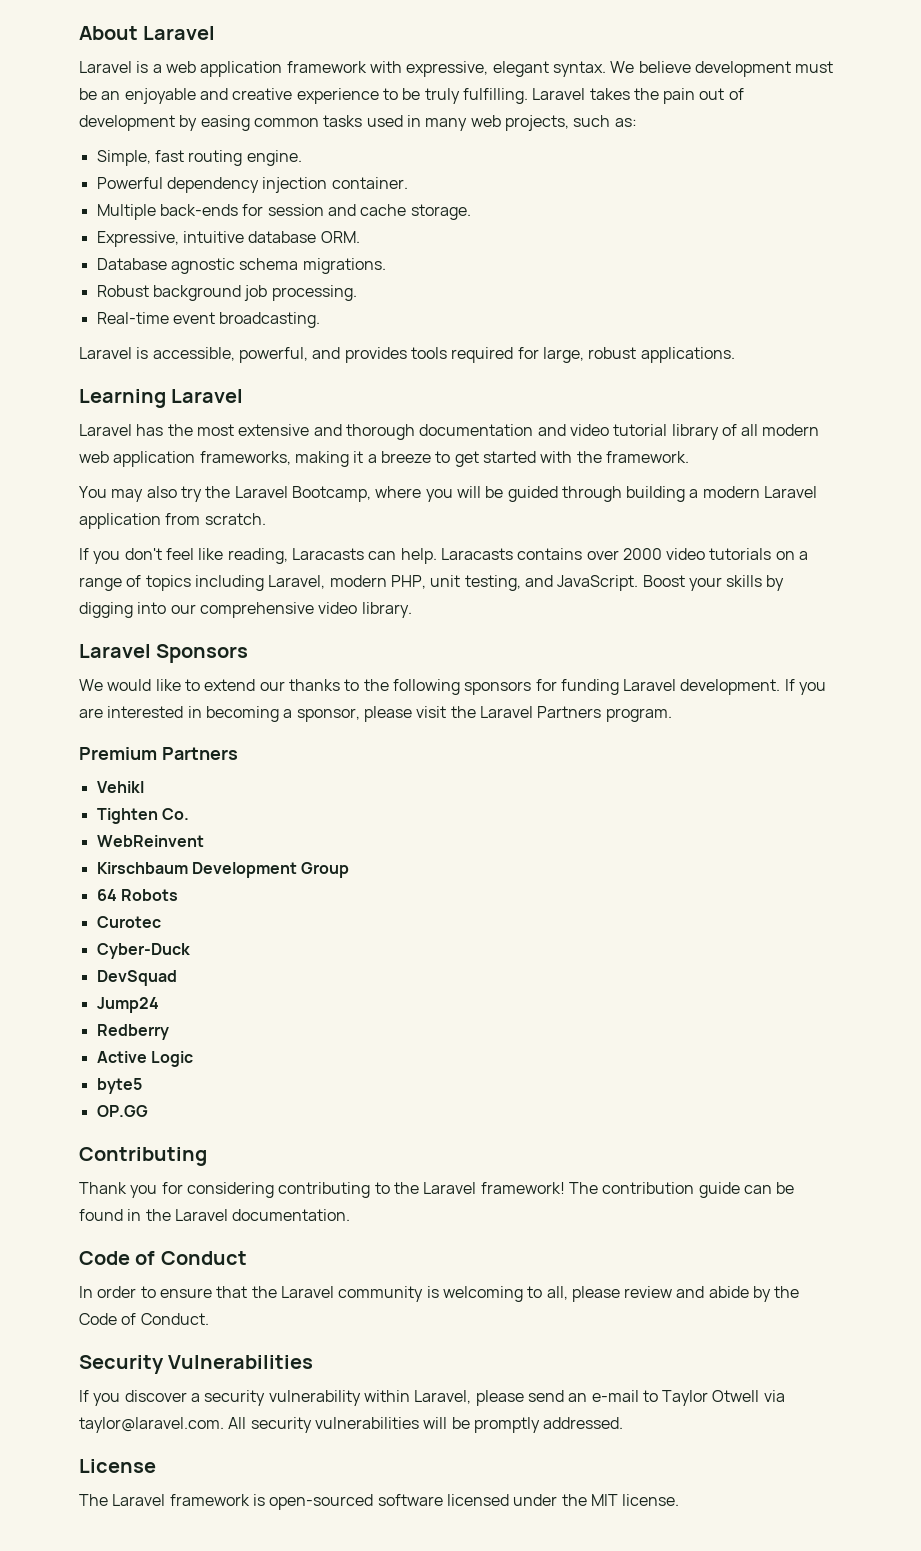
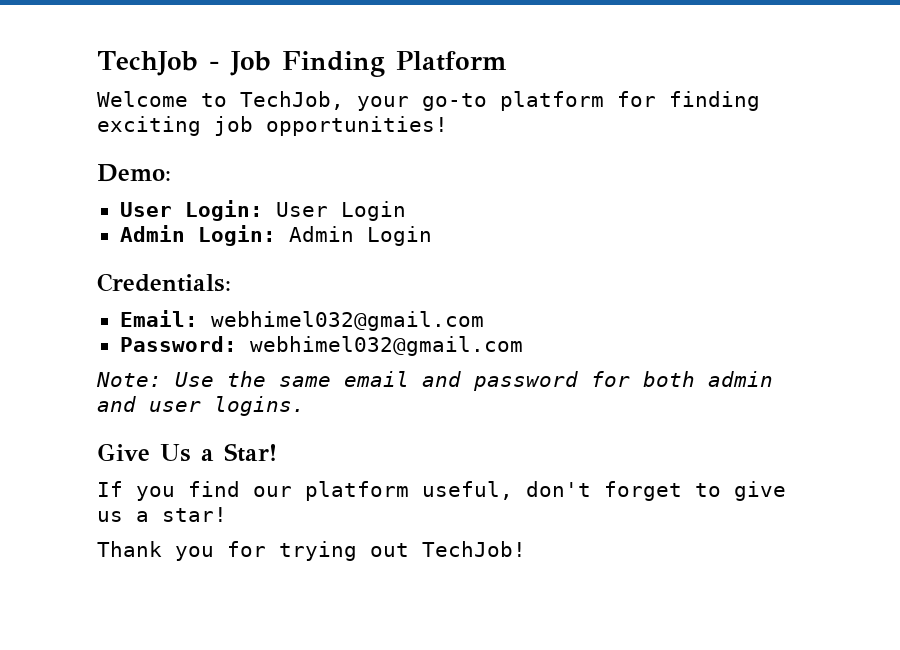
- About Laravel
- Laravel is a web application framework with expressive, elegant syntax. We believe development must be an enjoyable and creative experience to be truly fulfilling. Laravel takes the pain out of development by easing common tasks used in many web projects, such as:
- Simple, fast routing engine.
- Powerful dependency injection container.
- Multiple back-ends for session and cache storage.
- Expressive, intuitive database ORM.
- Database agnostic schema migrations.
- Robust background job processing.
- Real-time event broadcasting.
- Laravel is accessible, powerful, and provides tools required for large, robust applications.
- Learning Laravel
- Laravel has the most extensive and thorough documentation and video tutorial library of all modern web application frameworks, making it a breeze to get started with the framework.
- You may also try the Laravel Bootcamp, where you will be guided through building a modern Laravel application from scratch.
- If you don't feel like reading, Laracasts can help. Laracasts contains over 2000 video tutorials on a range of topics including Laravel, modern PHP, unit testing, and JavaScript. Boost your skills by digging into our comprehensive video library.
- Laravel Sponsors
- We would like to extend our thanks to the following sponsors for funding Laravel development. If you are interested in becoming a sponsor, please visit the Laravel Partners program.
- Premium Partners
- Vehikl
- Tighten Co.
- WebReinvent
- Kirschbaum Development Group
- 64 Robots
- Curotec
- Cyber-Duck
- DevSquad
- Jump24
- Redberry
- Active Logic
- byte5
- OP.GG
- Contributing
- Thank you for considering contributing to the Laravel framework! The contribution guide can be found in the Laravel documentation.
- Code of Conduct
- In order to ensure that the Laravel community is welcoming to all, please review and abide by the Code of Conduct.
- Security Vulnerabilities
- If you discover a security vulnerability within Laravel, please send an e-mail to Taylor Otwell via taylor@laravel.com. All security vulnerabilities will be promptly addressed.
- License
- The Laravel framework is open-sourced software licensed under the MIT license.
+ TechJob - Job Finding Platform
+ Welcome to TechJob, your go-to platform for finding exciting job opportunities!
+ Demo:
+ User Login: User Login
+ Admin Login: Admin Login
+ Credentials:
+ Email: webhimel032@gmail.com
+ Password: webhimel032@gmail.com
+ Note: Use the same email and password for both admin and user logins.
+ Give Us a Star!
+ If you find our platform useful, don't forget to give us a star!
+ Thank you for trying out TechJob!

